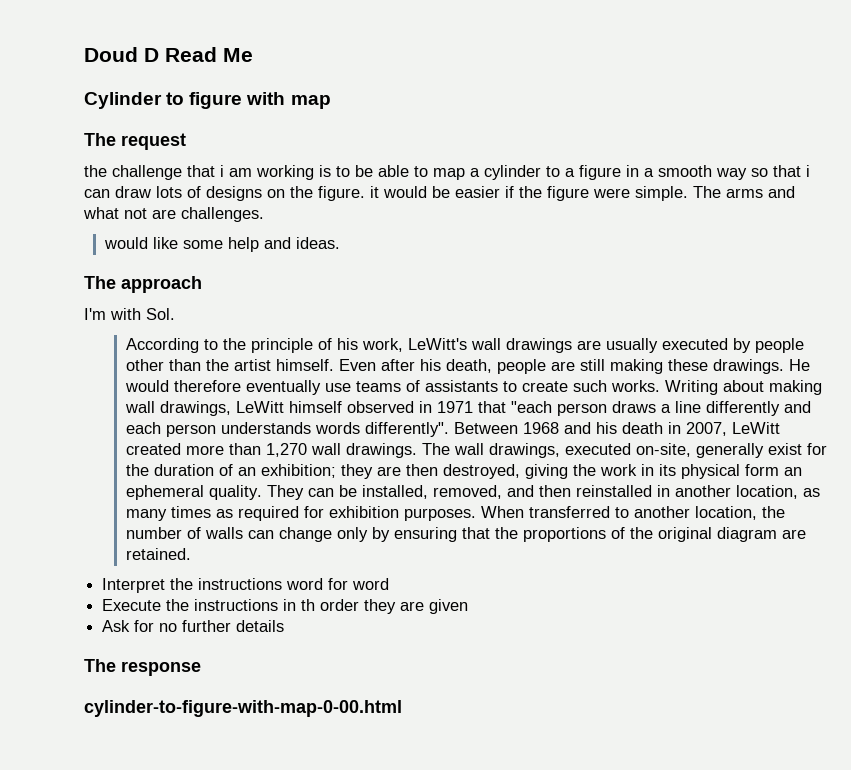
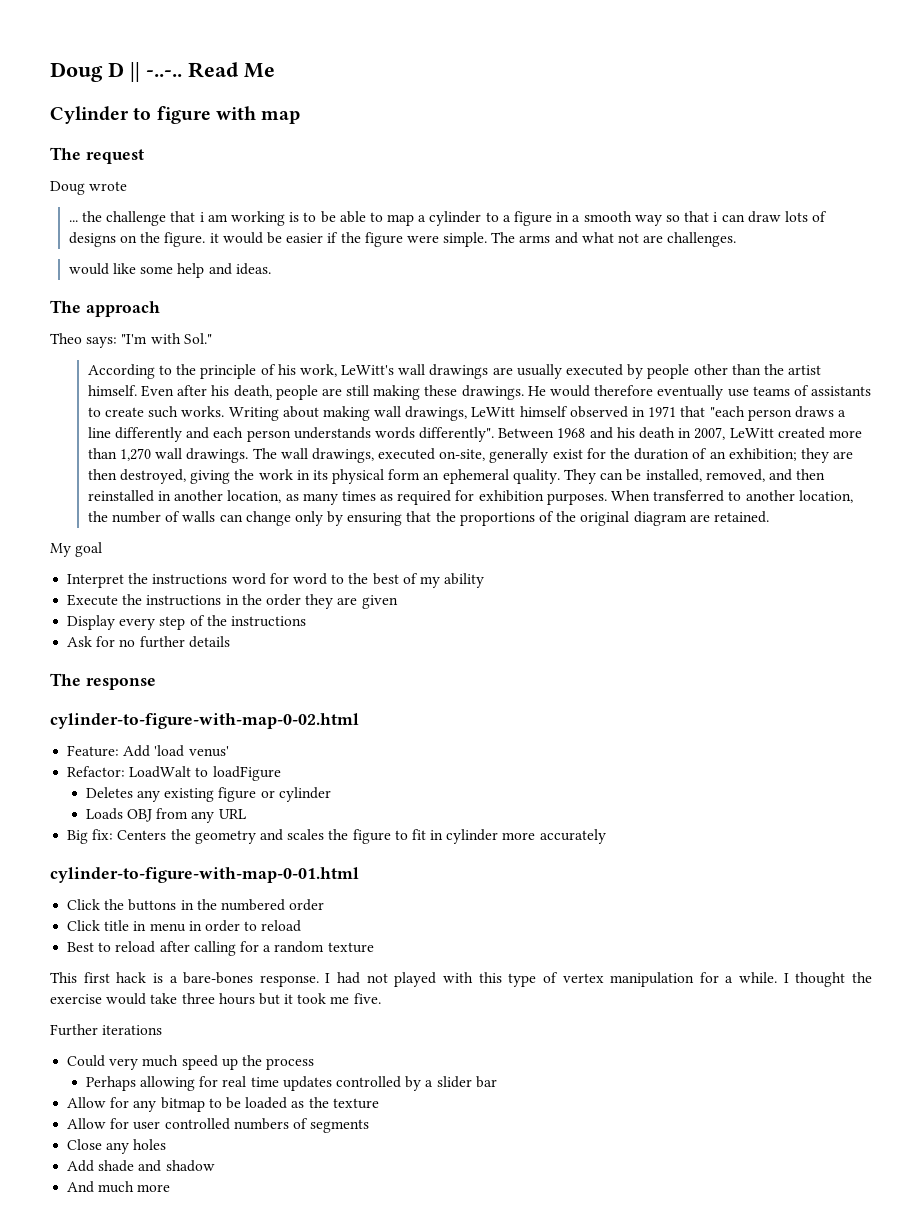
- Doud D Read Me
+ Doug D || -..-.. Read Me
- the challenge that i am working is to be able to map a cylinder to a figure in a smooth way so that i can draw lots of designs on the figure. it would be easier if the figure were simple.
+ Doug wrote
+ ... the challenge that i am working is to be able to map a cylinder to a figure in a smooth way so that i can draw lots of designs on the figure. it would be easier if the figure were simple.
- I'm with Sol.
+ Theo says: "I'm with Sol."
+ My goal
- Interpret the instructions word for word
+ Interpret the instructions word for word to the best of my ability
- Execute the instructions in th order they are given
+ Execute the instructions in the order they are given
+ Display every step of the instructions
- cylinder-to-figure-with-map-0-00.html
+ cylinder-to-figure-with-map-0-02.html
+ Feature: Add 'load venus'
+ Refactor: LoadWalt to loadFigure
+ Deletes any existing figure or cylinder
+ Loads OBJ from any URL
+ Big fix: Centers the geometry and scales the figure to fit in cylinder more accurately
+ cylinder-to-figure-with-map-0-01.html
+ Click the buttons in the numbered order
+ Click title in menu in order to reload
+ Best to reload after calling for a random texture
+ This first hack is a bare-bones response. I had not played with this type of vertex manipulation for a while. I thought the exercise would take three hours but it took me five.
+ Further iterations
+ Could very much speed up the process
+ Perhaps allowing for real time updates controlled by a slider bar
+ Allow for any bitmap to be loaded as the texture
+ Allow for user controlled numbers of segments
+ Close any holes
+ Add shade and shadow
+ And much more

